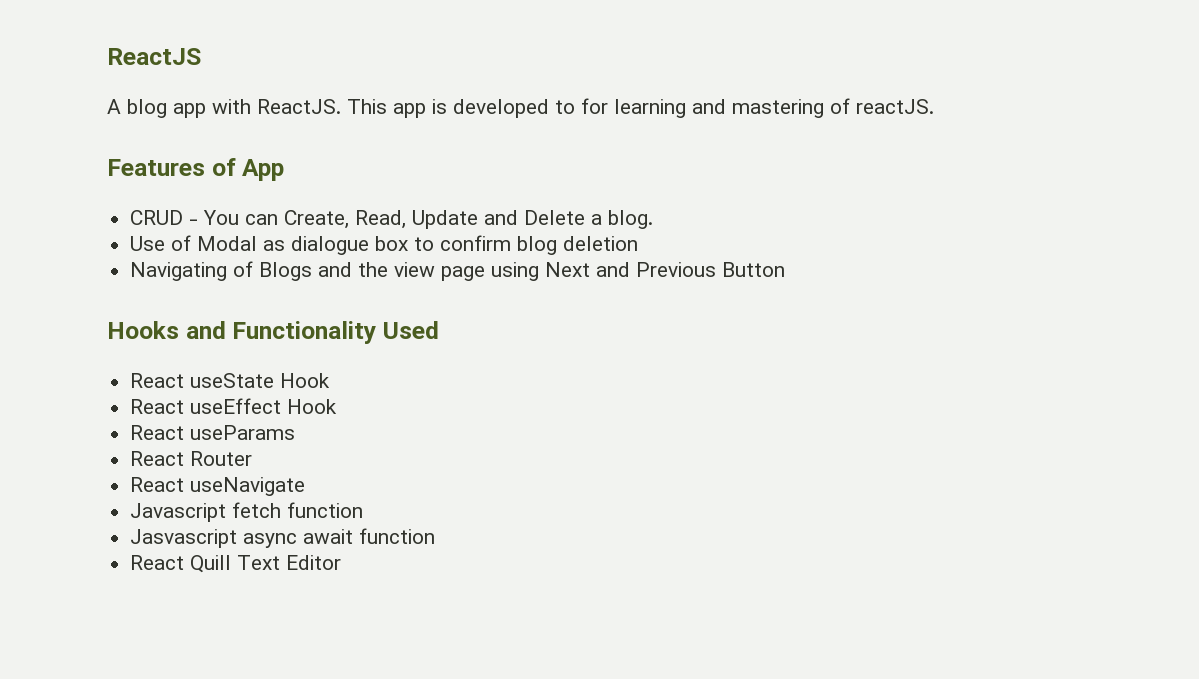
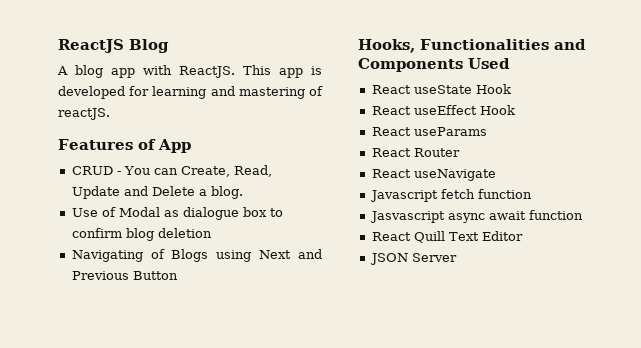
- ReactJS
+ ReactJS Blog
- This app is developed to for learning and mastering of reactJS.
+ This app is developed for learning and mastering of reactJS.
- Navigating of Blogs and the view page using Next and Previous Button
+ Navigating of Blogs using Next and Previous Button
- Hooks and Functionality Used
+ Hooks, Functionalities and Components Used
+ JSON Server

